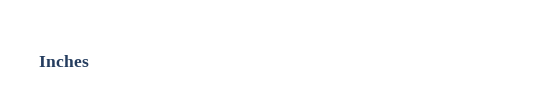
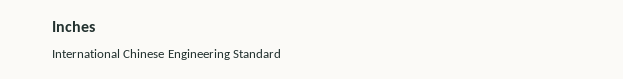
+ International Chinese Engineering Standard

